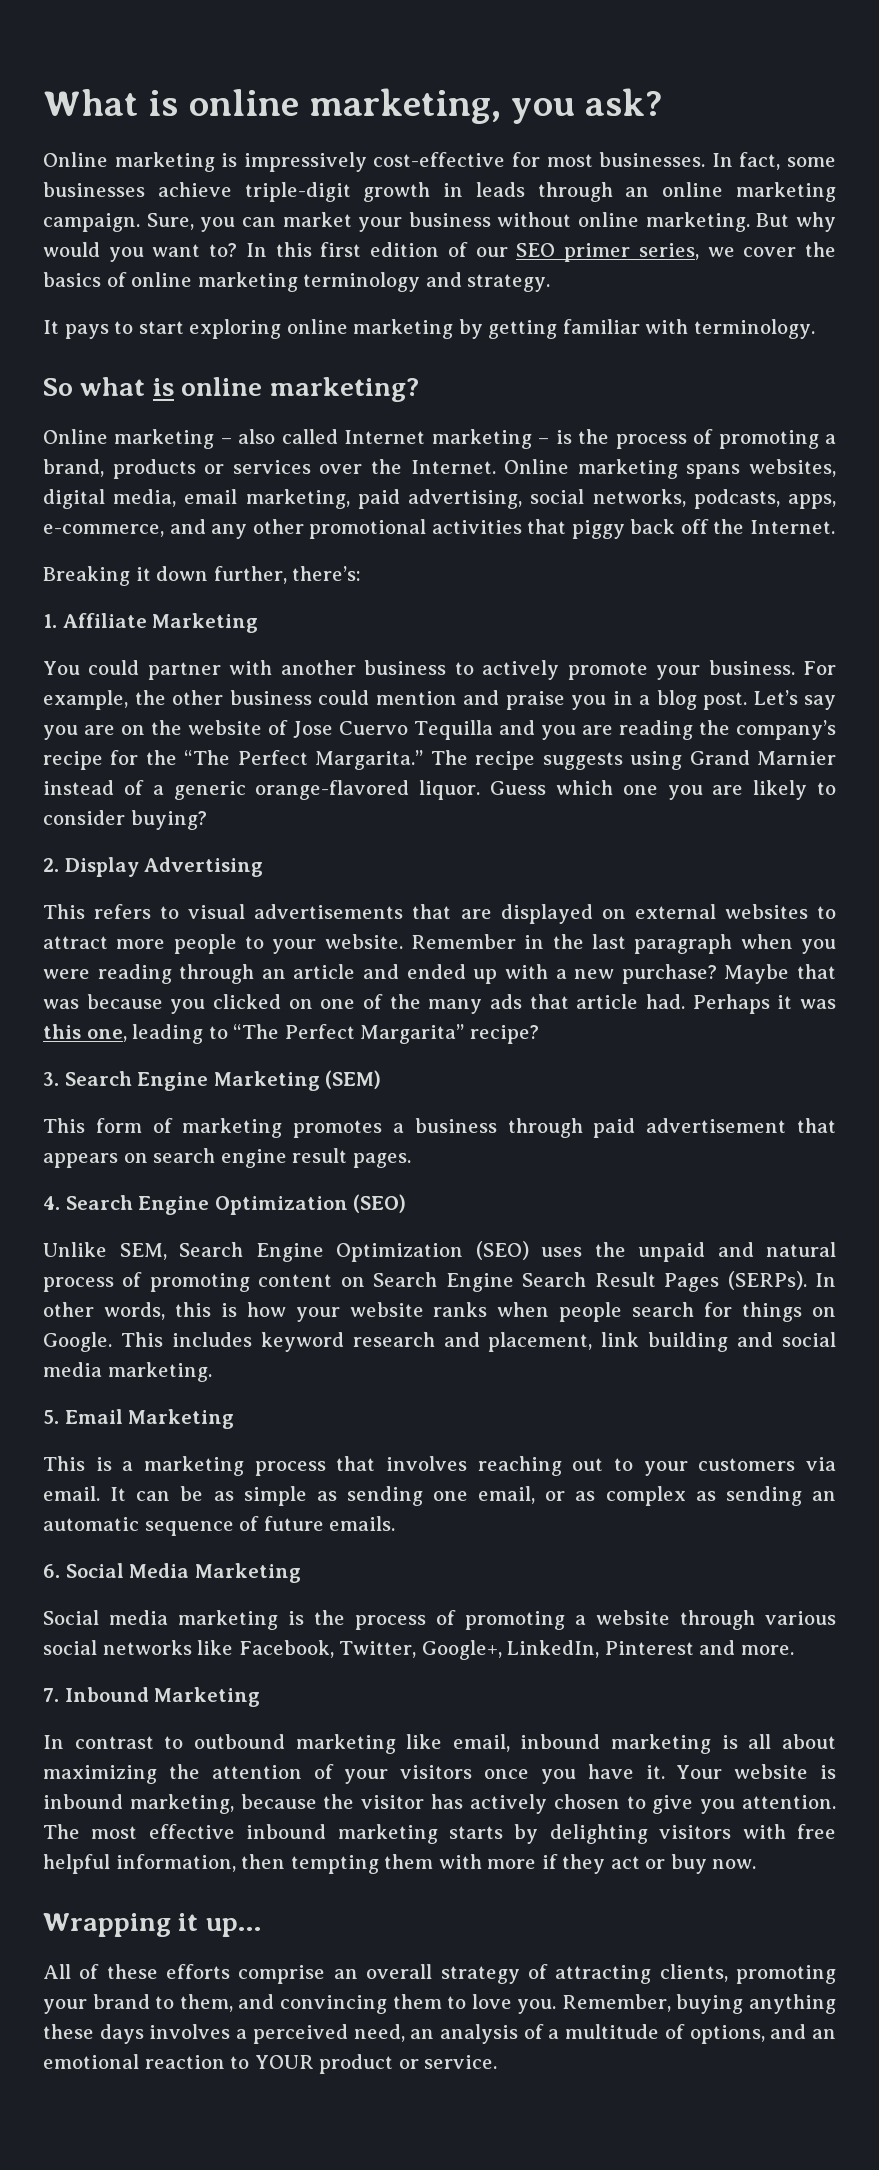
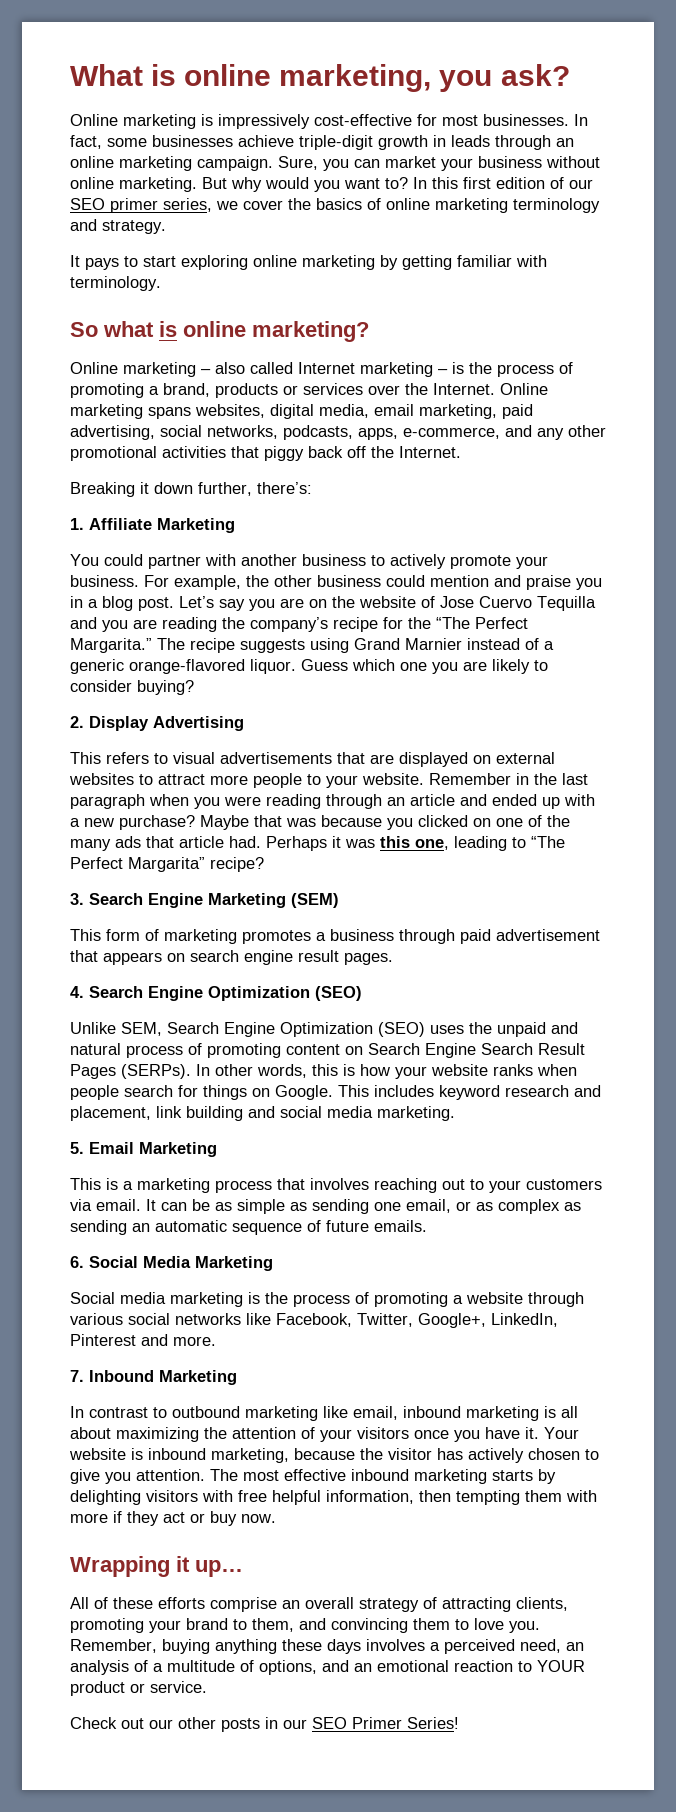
+ Check out our other posts in our SEO Primer Series!

